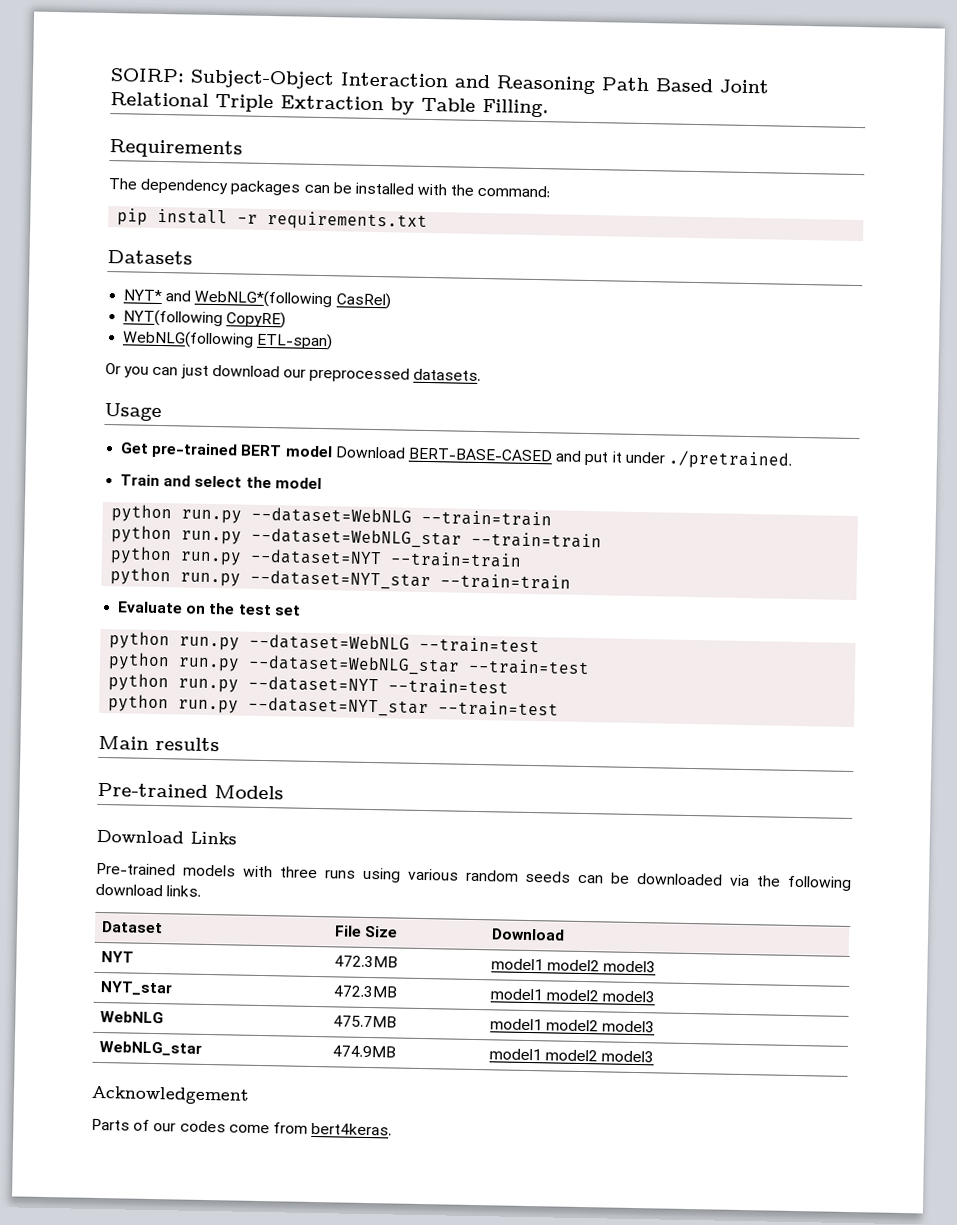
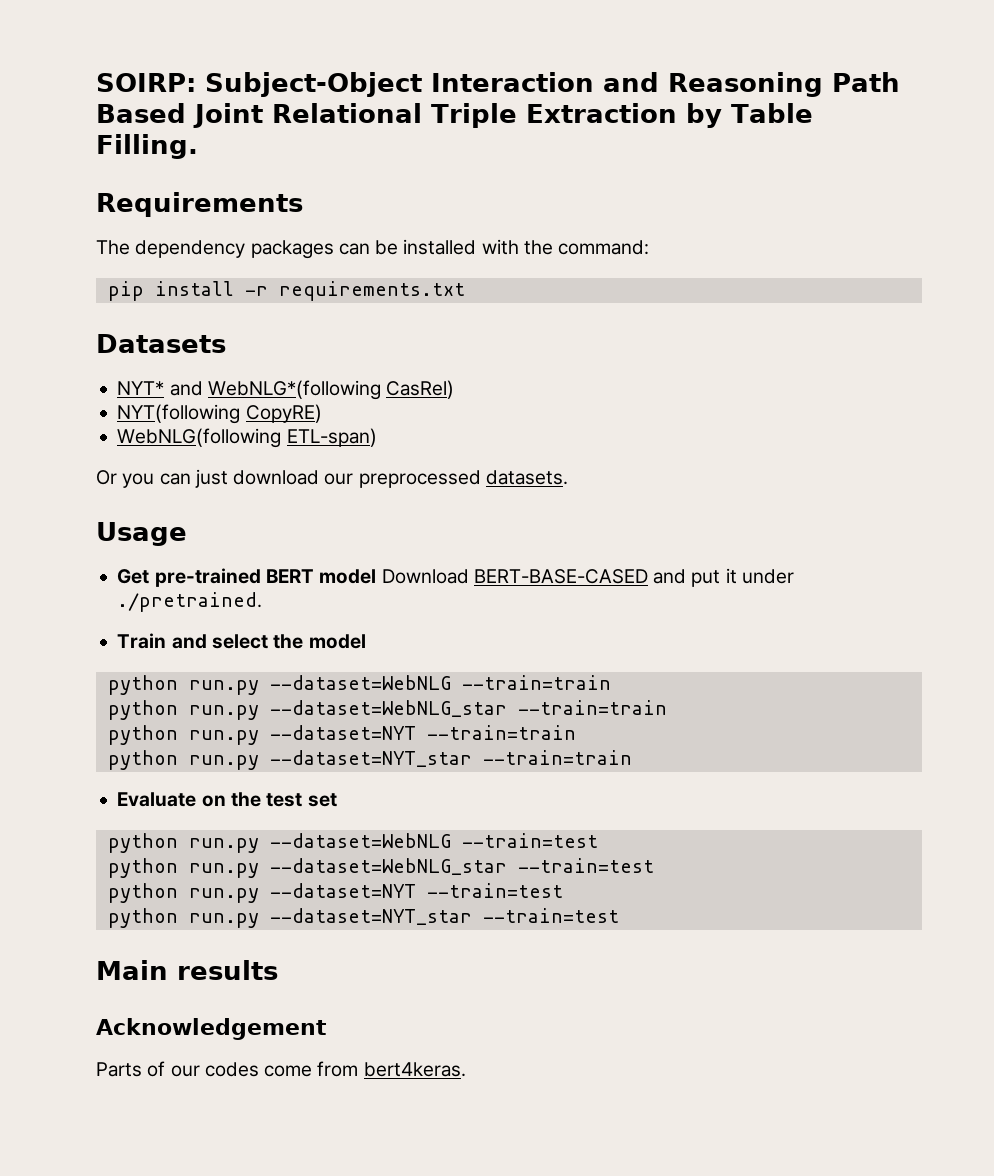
- Pre-trained Models
- Download Links
- Pre-trained models with three runs using various random seeds can be downloaded via the following download links.
- Dataset | File Size | Download
- NYT | 472.3MB | model1 model2 model3
- NYT_star | 472.3MB | model1 model2 model3
- WebNLG | 475.7MB | model1 model2 model3
- WebNLG_star | 474.9MB | model1 model2 model3

